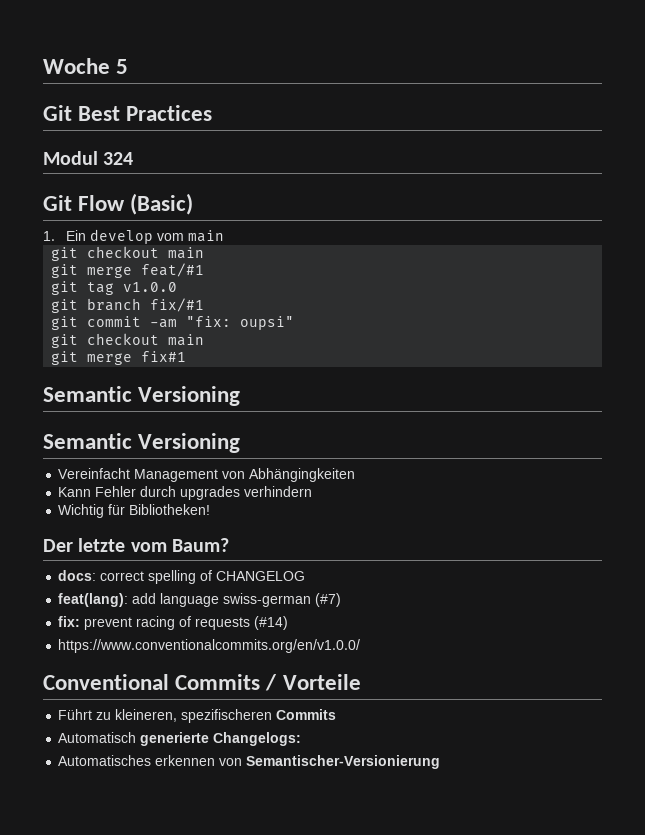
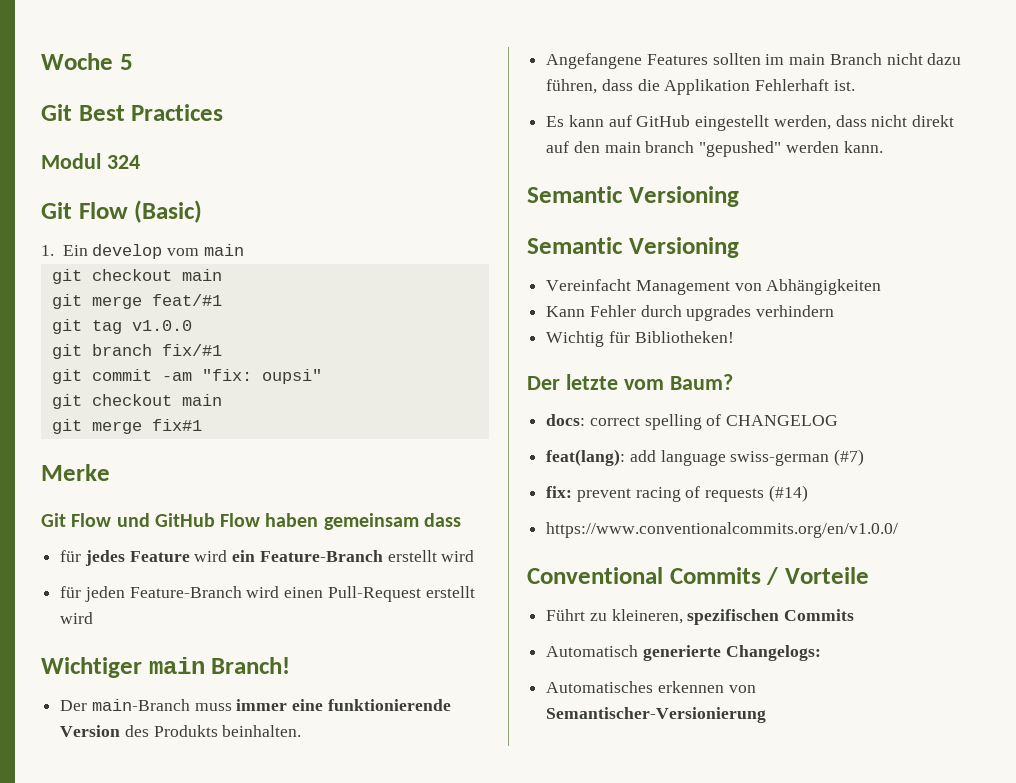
+ Merke
+ Git Flow und GitHub Flow haben gemeinsam dass
+ für jedes Feature wird ein Feature-Branch erstellt wird
+ für jeden Feature-Branch wird einen Pull-Request erstellt wird
+ Wichtiger main Branch!
+ Der main-Branch muss immer eine funktionierende Version des Produkts beinhalten.
+ Angefangene Features sollten im main Branch nicht dazu führen, dass die Applikation Fehlerhaft ist.
+ Es kann auf GitHub eingestellt werden, dass nicht direkt auf den main branch "gepushed" werden kann.
- Vereinfacht Management von Abhängingkeiten
+ Vereinfacht Management von Abhängigkeiten
- Führt zu kleineren, spezifischeren Commits
+ Führt zu kleineren, spezifischen Commits

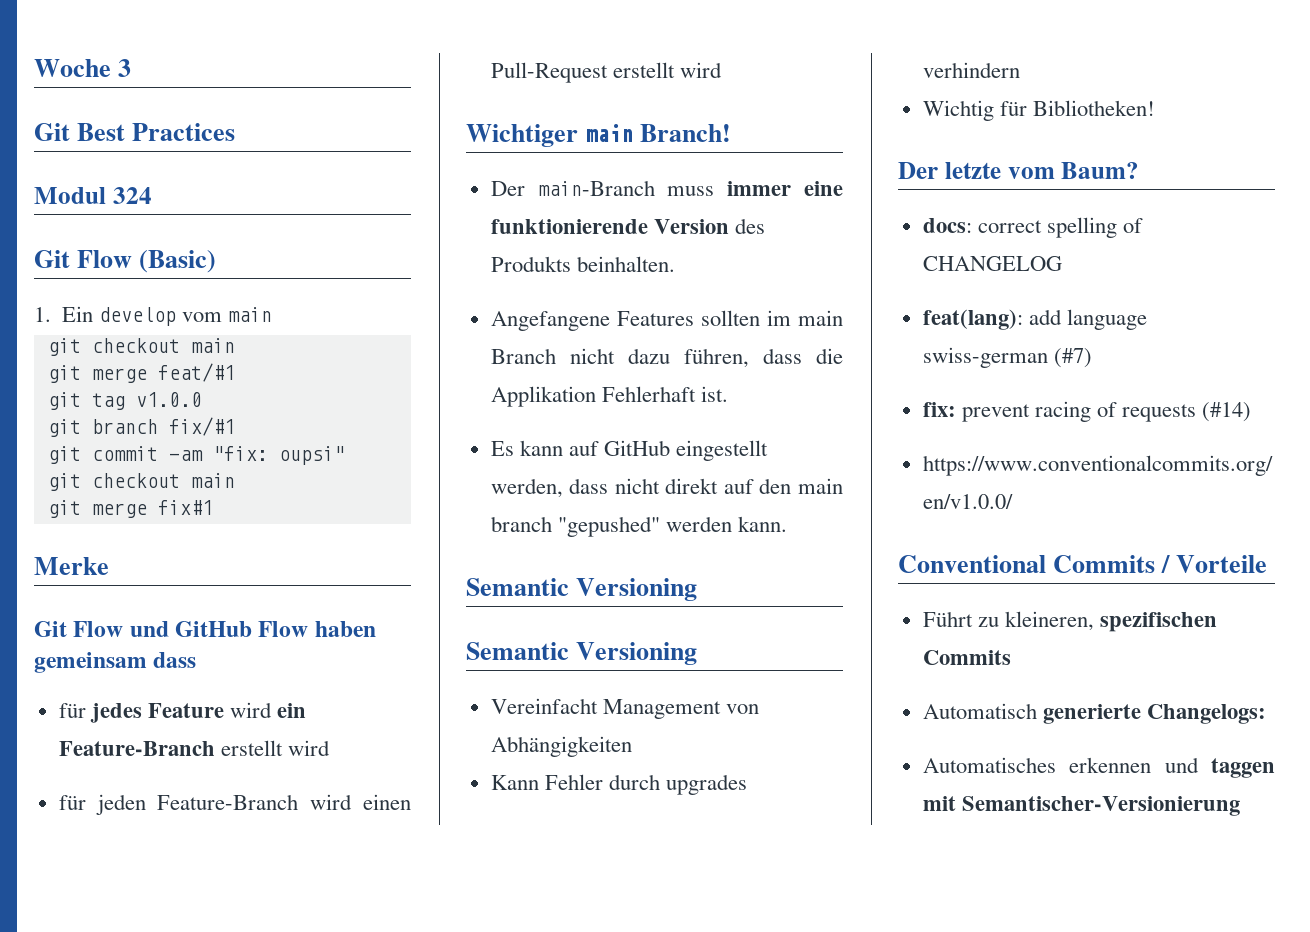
- Woche 5
+ Woche 3
- Automatisches erkennen von Semantischer-Versionierung
+ Automatisches erkennen und taggen mit Semantischer-Versionierung

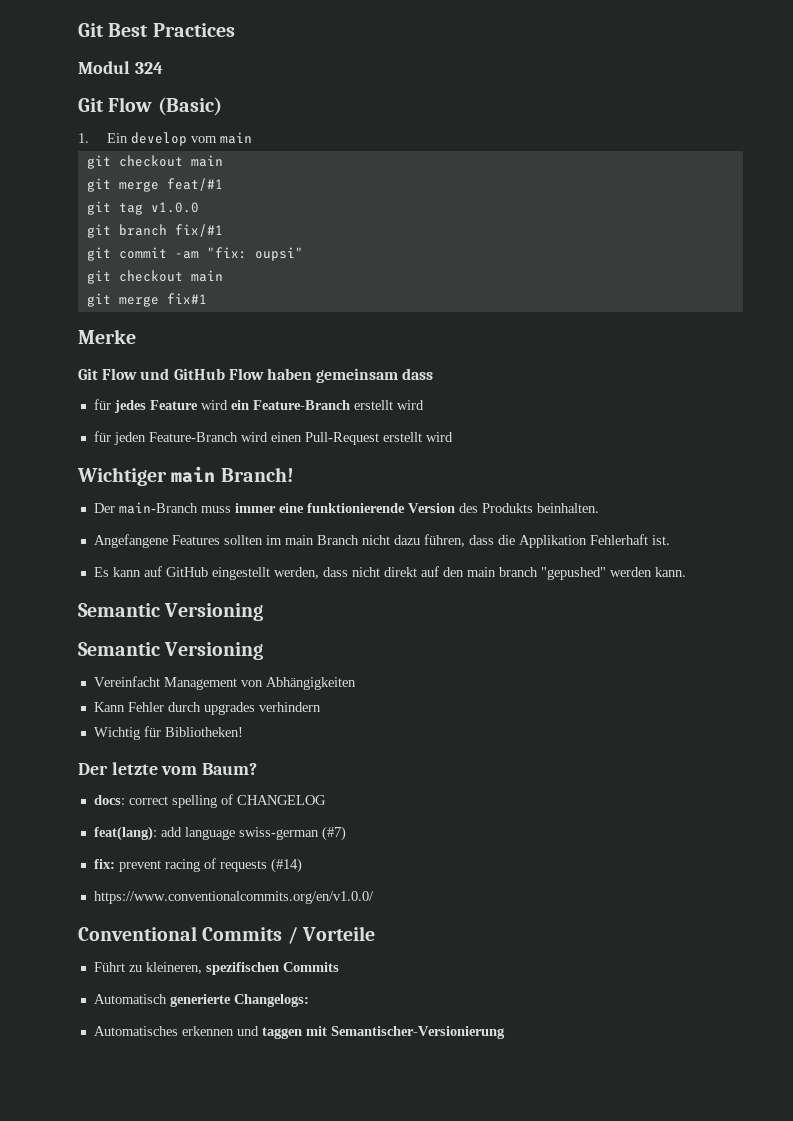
- Woche 3

